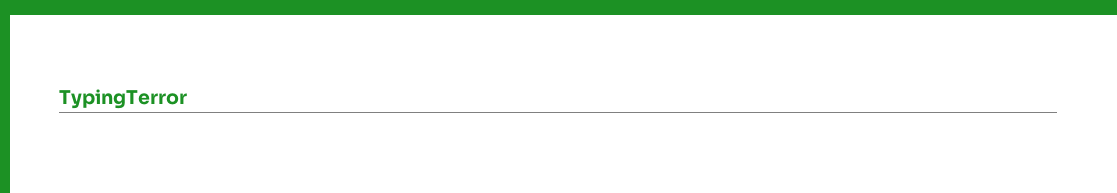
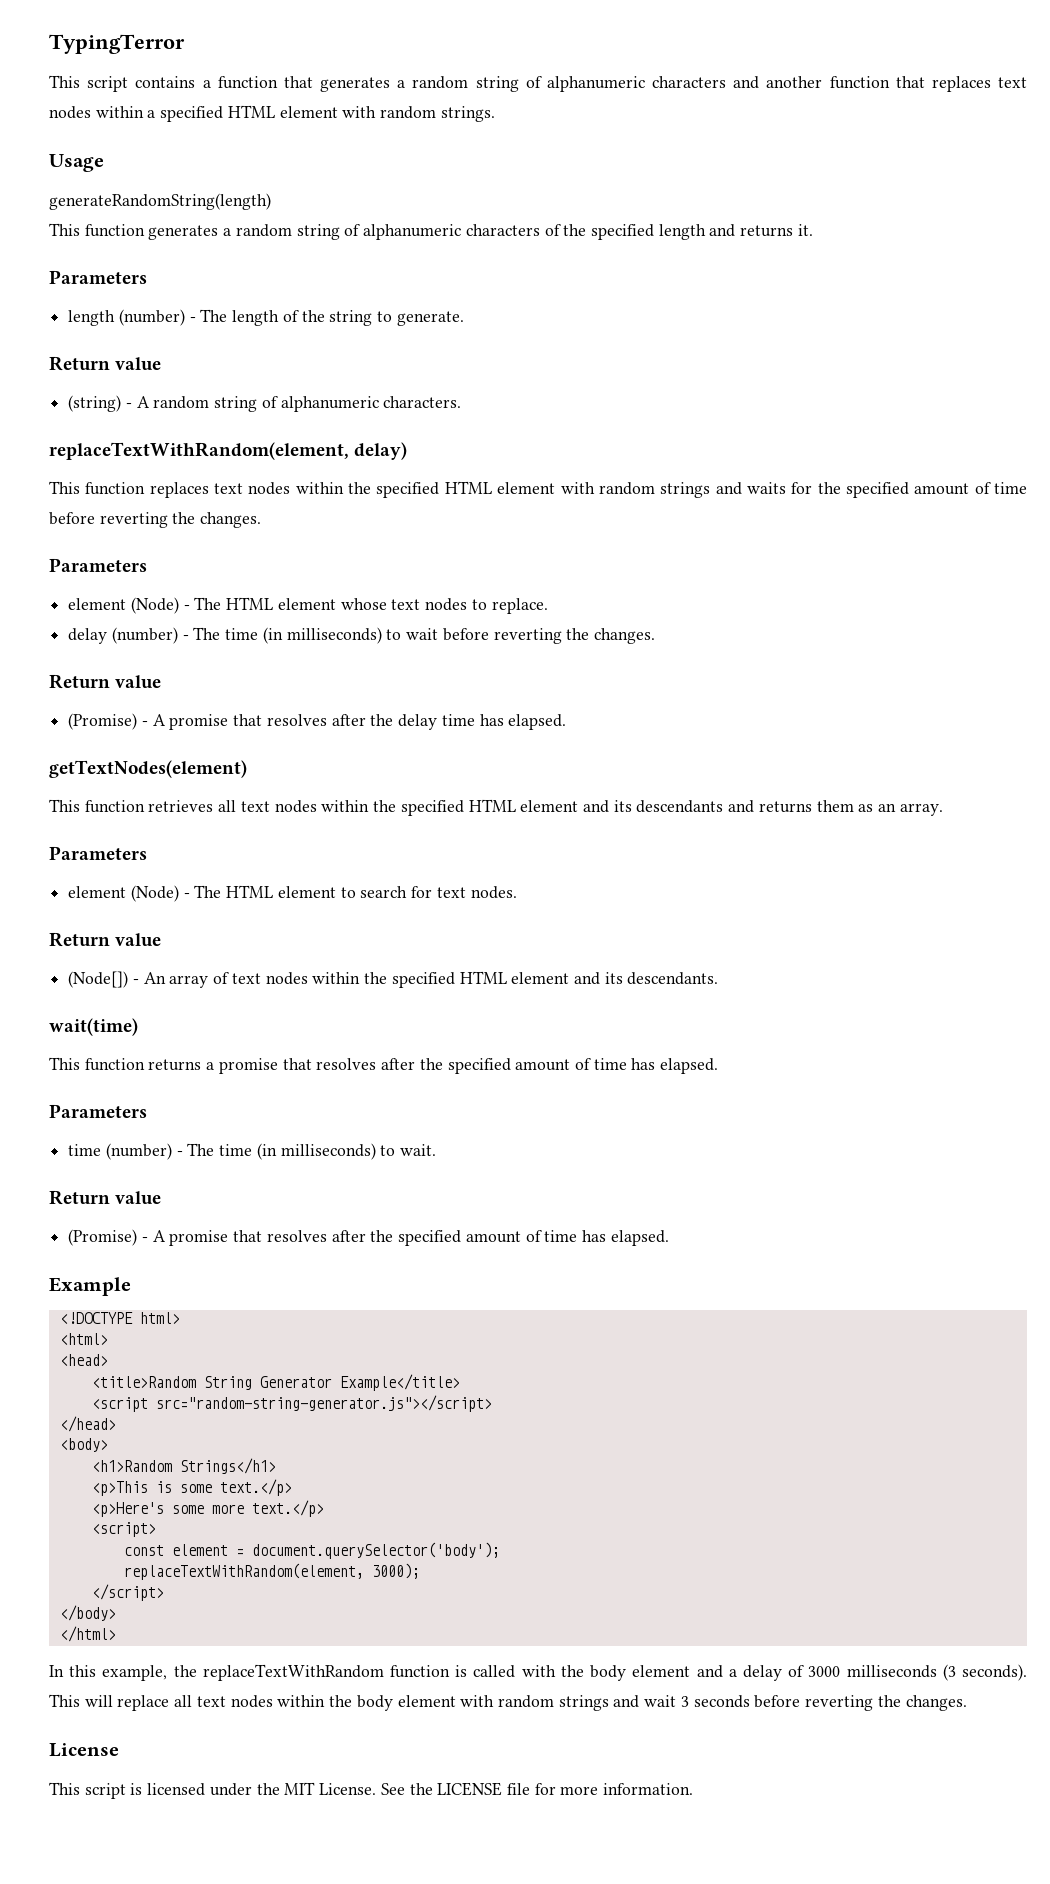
+ This script contains a function that generates a random string of alphanumeric characters and another function that replaces text nodes within a specified HTML element with random strings.
+ Usage
+ generateRandomString(length)
+ This function generates a random string of alphanumeric characters of the specified length and returns it.
+ Parameters
+ length (number) - The length of the string to generate.
+ Return value
+ (string) - A random string of alphanumeric characters.
+ replaceTextWithRandom(element, delay)
+ This function replaces text nodes within the specified HTML element with random strings and waits for the specified amount of time before reverting the changes.
+ Parameters
+ element (Node) - The HTML element whose text nodes to replace.
+ delay (number) - The time (in milliseconds) to wait before reverting the changes.
+ Return value
+ (Promise) - A promise that resolves after the delay time has elapsed.
+ getTextNodes(element)
+ This function retrieves all text nodes within the specified HTML element and its descendants and returns them as an array.
+ Parameters
+ element (Node) - The HTML element to search for text nodes.
+ Return value
+ (Node[]) - An array of text nodes within the specified HTML element and its descendants.
+ wait(time)
+ This function returns a promise that resolves after the specified amount of time has elapsed.
+ Parameters
+ time (number) - The time (in milliseconds) to wait.
+ Return value
+ (Promise) - A promise that resolves after the specified amount of time has elapsed.
+ Example
+ <!DOCTYPE html>
+ <html>
+ <head>
+ <title>Random String Generator Example</title>
+ <script src="random-string-generator.js"></script>
+ </head>
+ <body>
+ <h1>Random Strings</h1>
+ <p>This is some text.</p>
+ <p>Here's some more text.</p>
+ <script>
+ const element = document.querySelector('body');
+ replaceTextWithRandom(element, 3000);
+ </script>
+ </body>
+ </html>
+ In this example, the replaceTextWithRandom function is called with the body element and a delay of 3000 milliseconds (3 seconds). This will replace all text nodes within the body element with random strings and wait 3 seconds before reverting the changes.
+ License
+ This script is licensed under the MIT License. See the LICENSE file for more information.

